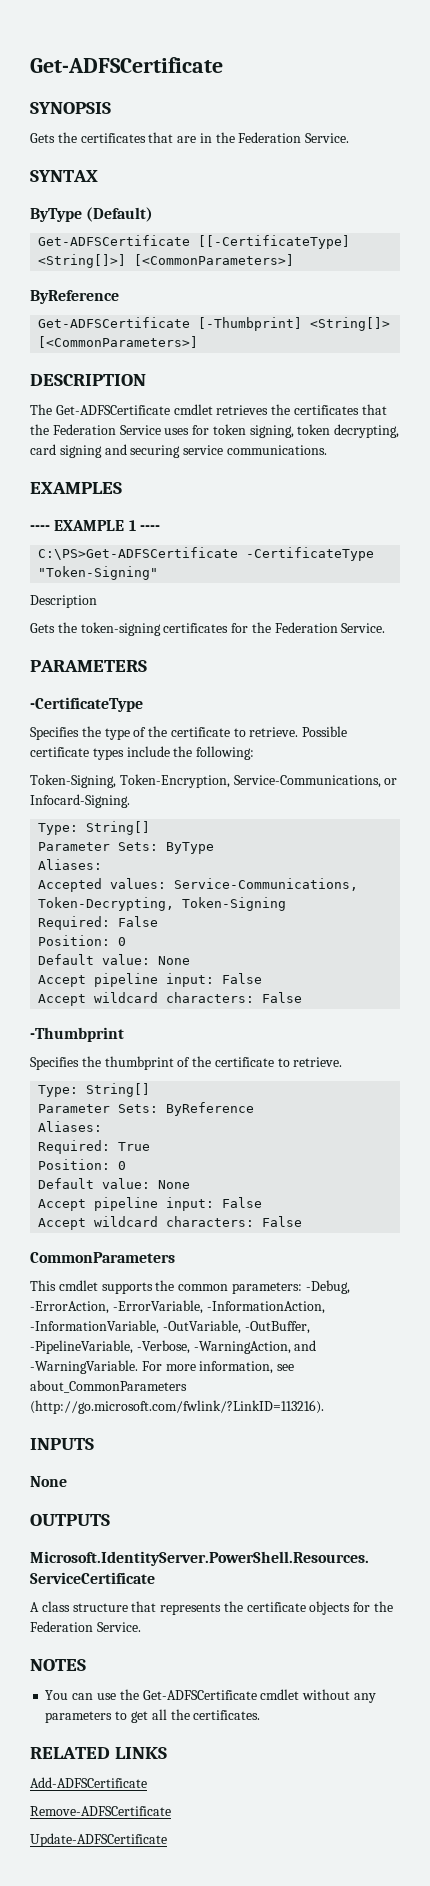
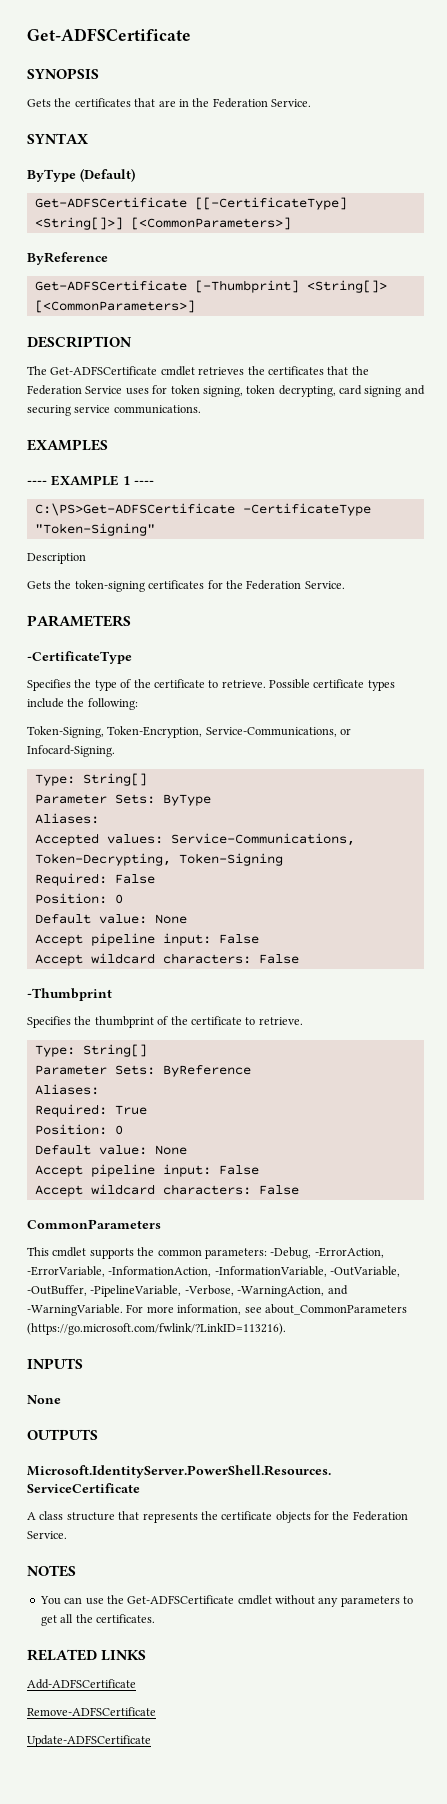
- For more information, see about_CommonParameters (http://go.microsoft.com/fwlink/?LinkID=113216).
+ For more information, see about_CommonParameters (https://go.microsoft.com/fwlink/?LinkID=113216).

